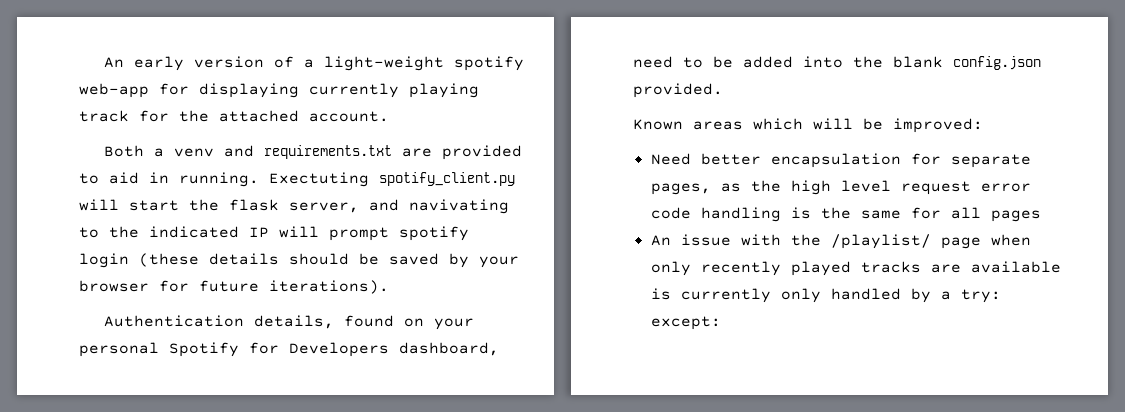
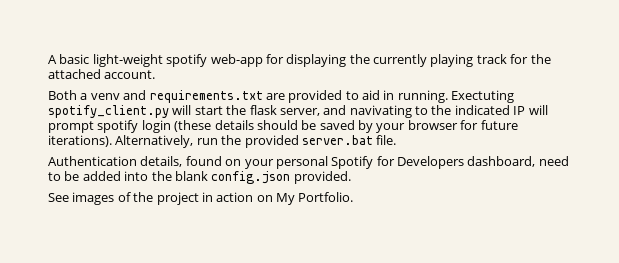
- An early version of a light-weight spotify web-app for displaying currently playing track for the attached account.
+ A basic light-weight spotify web-app for displaying the currently playing track for the attached account.
+ Alternatively, run the provided server.bat file.
- Known areas which will be improved:
- Need better encapsulation for separate pages, as the high level request error code handling is the same for all pages
- An issue with the /playlist/ page when only recently played tracks are available is currently only handled by a try: except:
+ See images of the project in action on My Portfolio.

